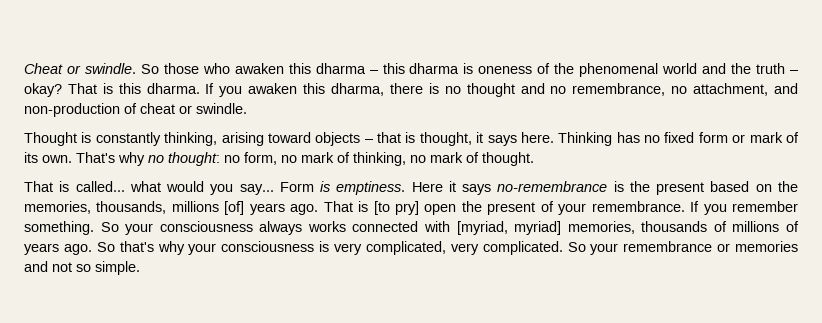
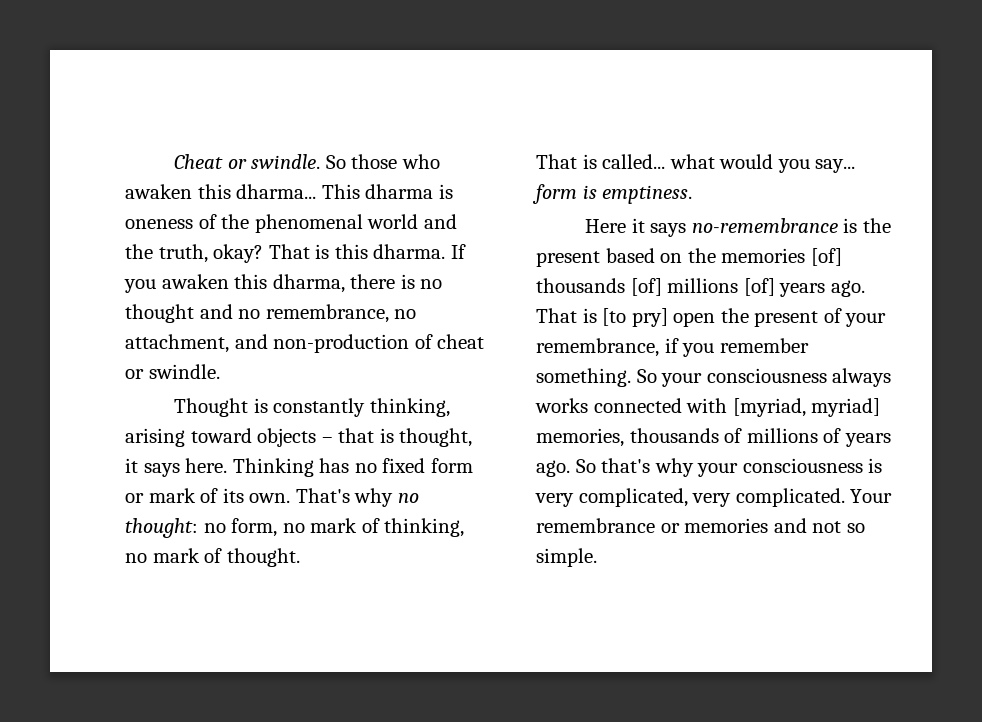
- So those who awaken this dharma – this dharma is oneness of the phenomenal world and the truth – okay?
+ So those who awaken this dharma... This dharma is oneness of the phenomenal world and the truth, okay?
- That is called... what would you say... Form is emptiness. Here it says no-remembrance is the present based on the memories, thousands, millions [of] years ago.
+ That is called... what would you say... form is emptiness.
+ Here it says no-remembrance is the present based on the memories [of] thousands [of] millions [of] years ago.
- That is [to pry] open the present of your remembrance. If you remember something.
+ That is [to pry] open the present of your remembrance, if you remember something.
- So your remembrance or memories and not so simple.
+ Your remembrance or memories and not so simple.

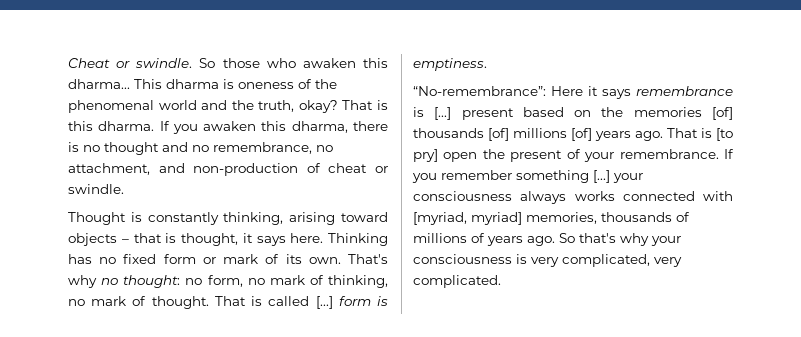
- That's why no thought: no form, no mark of thinking, no mark of thought.
- That is called... what would you say... form is emptiness.
+ That's why no thought: no form, no mark of thinking, no mark of thought. That is called [...] form is emptiness.
- Here it says no-remembrance is the present based on the memories [of] thousands [of] millions [of] years ago.
+ “No-remembrance”: Here it says remembrance is [...] present based on the memories [of] thousands [of] millions [of] years ago.
- That is [to pry] open the present of your remembrance, if you remember something. So your consciousness always works connected with [myriad, myriad] memories, thousands of millions of years ago.
+ That is [to pry] open the present of your remembrance. If you remember something [...] your consciousness always works connected with [myriad, myriad] memories, thousands of millions of years ago.
- Your remembrance or memories and not so simple.

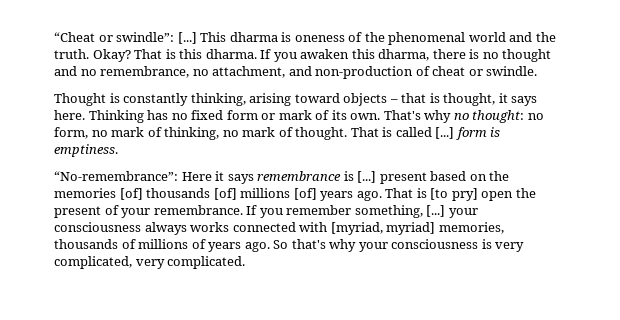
- Cheat or swindle. So those who awaken this dharma...
+ “Cheat or swindle”: [...]
- This dharma is oneness of the phenomenal world and the truth, okay?
+ This dharma is oneness of the phenomenal world and the truth. Okay?
- If you remember something [...] your consciousness always works connected with [myriad, myriad] memories, thousands of millions of years ago.
+ If you remember something, [...] your consciousness always works connected with [myriad, myriad] memories, thousands of millions of years ago.

